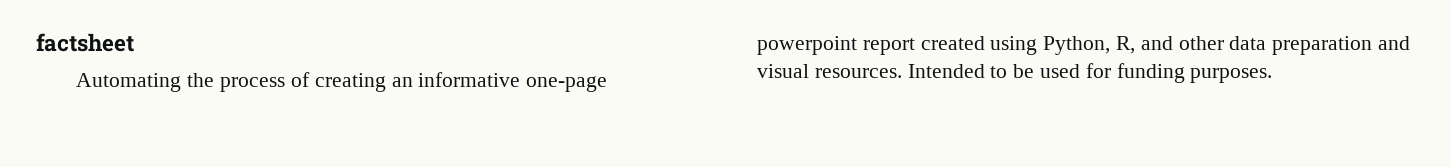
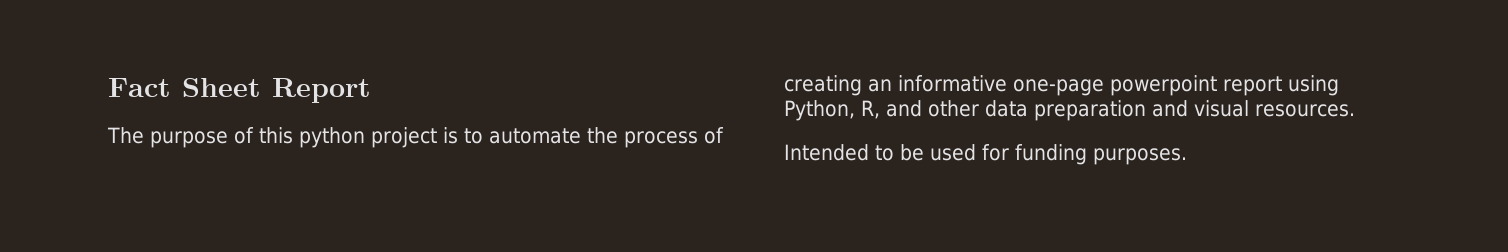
- factsheet
- Automating the process of creating an informative one-page powerpoint report created using Python, R, and other data preparation and visual resources. Intended to be used for funding purposes.
+ Fact Sheet Report
+ The purpose of this python project is to automate the process of creating an informative one-page powerpoint report using Python, R, and other data preparation and visual resources.
+ Intended to be used for funding purposes.

